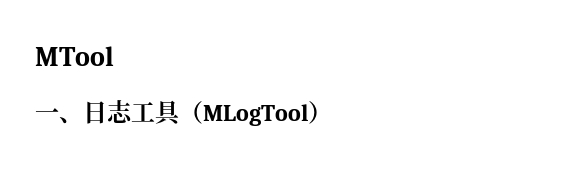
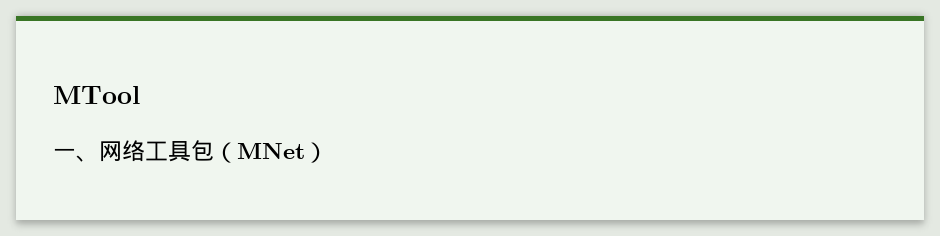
- 一、日志工具（MLogTool）
+ 一、网络工具包（MNet）

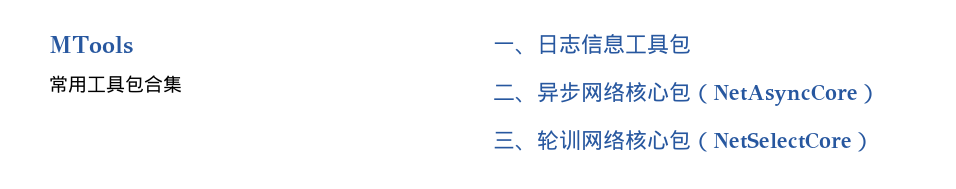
- MTool
+ MTools
+ 常用工具包合集
- 一、网络工具包（MNet）
+ 一、日志信息工具包
+ 二、异步网络核心包（NetAsyncCore）
+ 三、轮训网络核心包（NetSelectCore）

